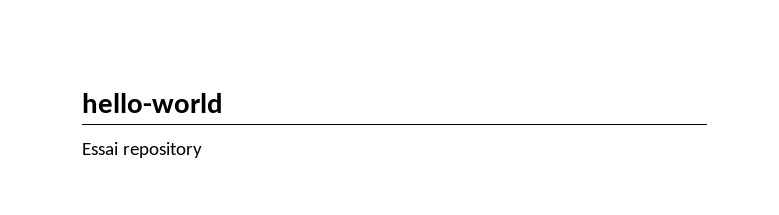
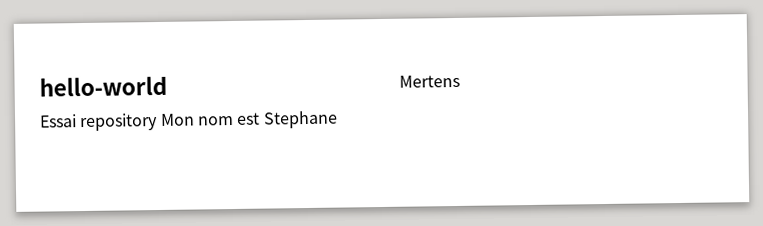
- Essai repository
+ Essai repository Mon nom est Stephane Mertens

